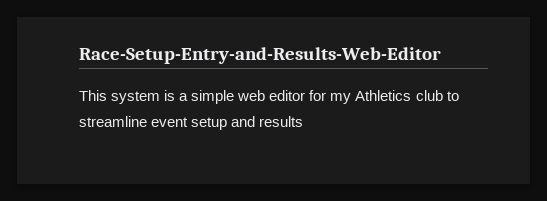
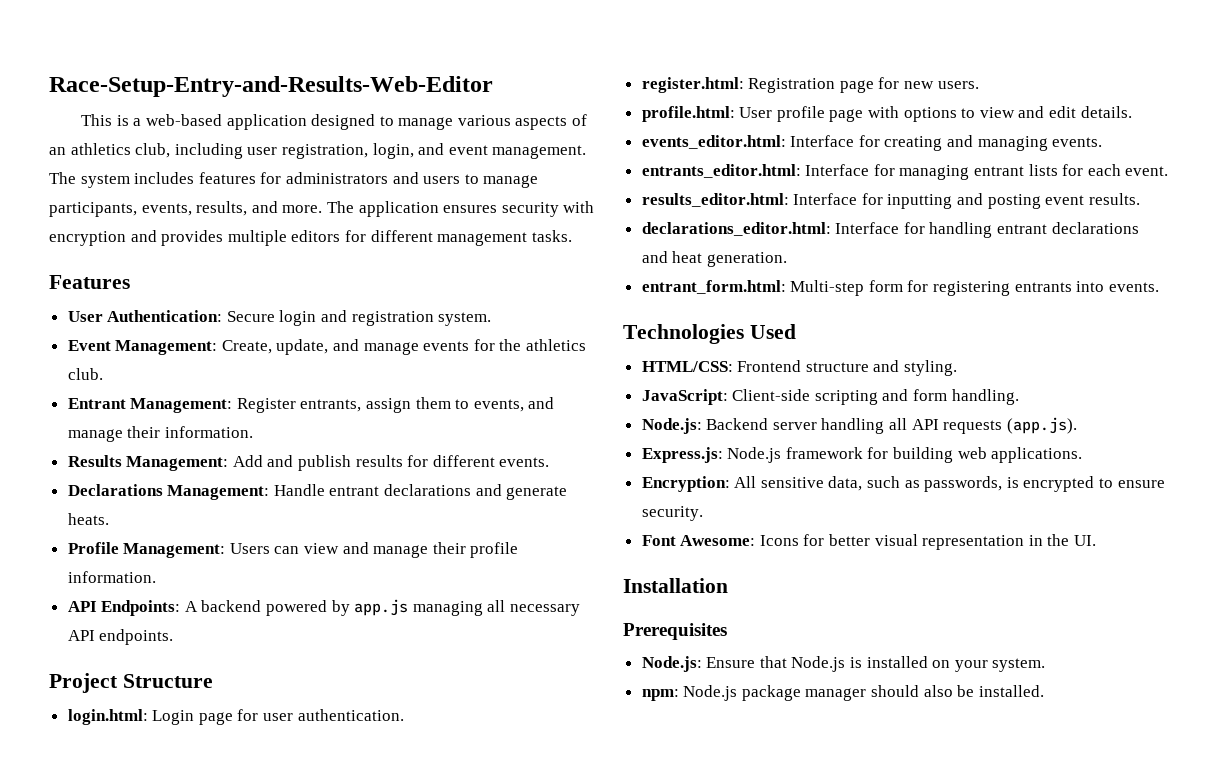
- This system is a simple web editor for my Athletics club to streamline event setup and results
+ This is a web-based application designed to manage various aspects of an athletics club, including user registration, login, and event management. The system includes features for administrators and users to manage participants, events, results, and more. The application ensures security with encryption and provides multiple editors for different management tasks.
+ Features
+ User Authentication: Secure login and registration system.
+ Event Management: Create, update, and manage events for the athletics club.
+ Entrant Management: Register entrants, assign them to events, and manage their information.
+ Results Management: Add and publish results for different events.
+ Declarations Management: Handle entrant declarations and generate heats.
+ Profile Management: Users can view and manage their profile information.
+ API Endpoints: A backend powered by app.js managing all necessary API endpoints.
+ Project Structure
+ login.html: Login page for user authentication.
+ register.html: Registration page for new users.
+ profile.html: User profile page with options to view and edit details.
+ events_editor.html: Interface for creating and managing events.
+ entrants_editor.html: Interface for managing entrant lists for each event.
+ results_editor.html: Interface for inputting and posting event results.
+ declarations_editor.html: Interface for handling entrant declarations and heat generation.
+ entrant_form.html: Multi-step form for registering entrants into events.
+ Technologies Used
+ HTML/CSS: Frontend structure and styling.
+ JavaScript: Client-side scripting and form handling.
+ Node.js: Backend server handling all API requests (app.js).
+ Express.js: Node.js framework for building web applications.
+ Encryption: All sensitive data, such as passwords, is encrypted to ensure security.
+ Font Awesome: Icons for better visual representation in the UI.
+ Installation
+ Prerequisites
+ Node.js: Ensure that Node.js is installed on your system.
+ npm: Node.js package manager should also be installed.

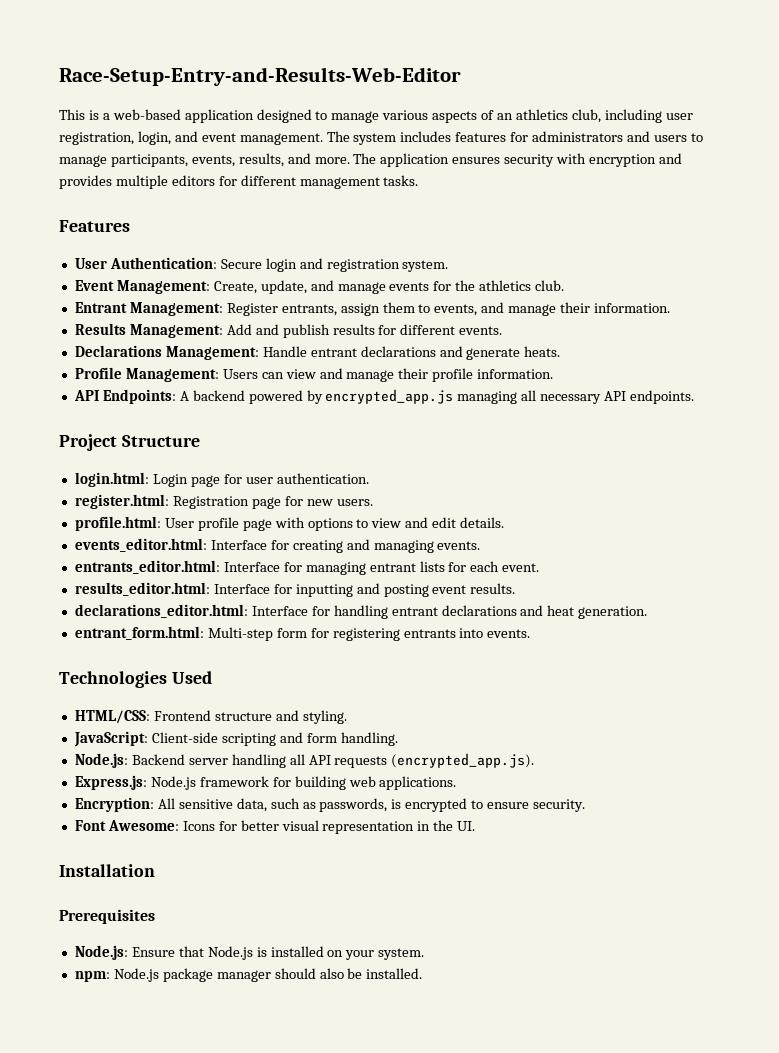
- API Endpoints: A backend powered by app.js managing all necessary API endpoints.
+ API Endpoints: A backend powered by encrypted_app.js managing all necessary API endpoints.
- Node.js: Backend server handling all API requests (app.js).
+ Node.js: Backend server handling all API requests (encrypted_app.js).

